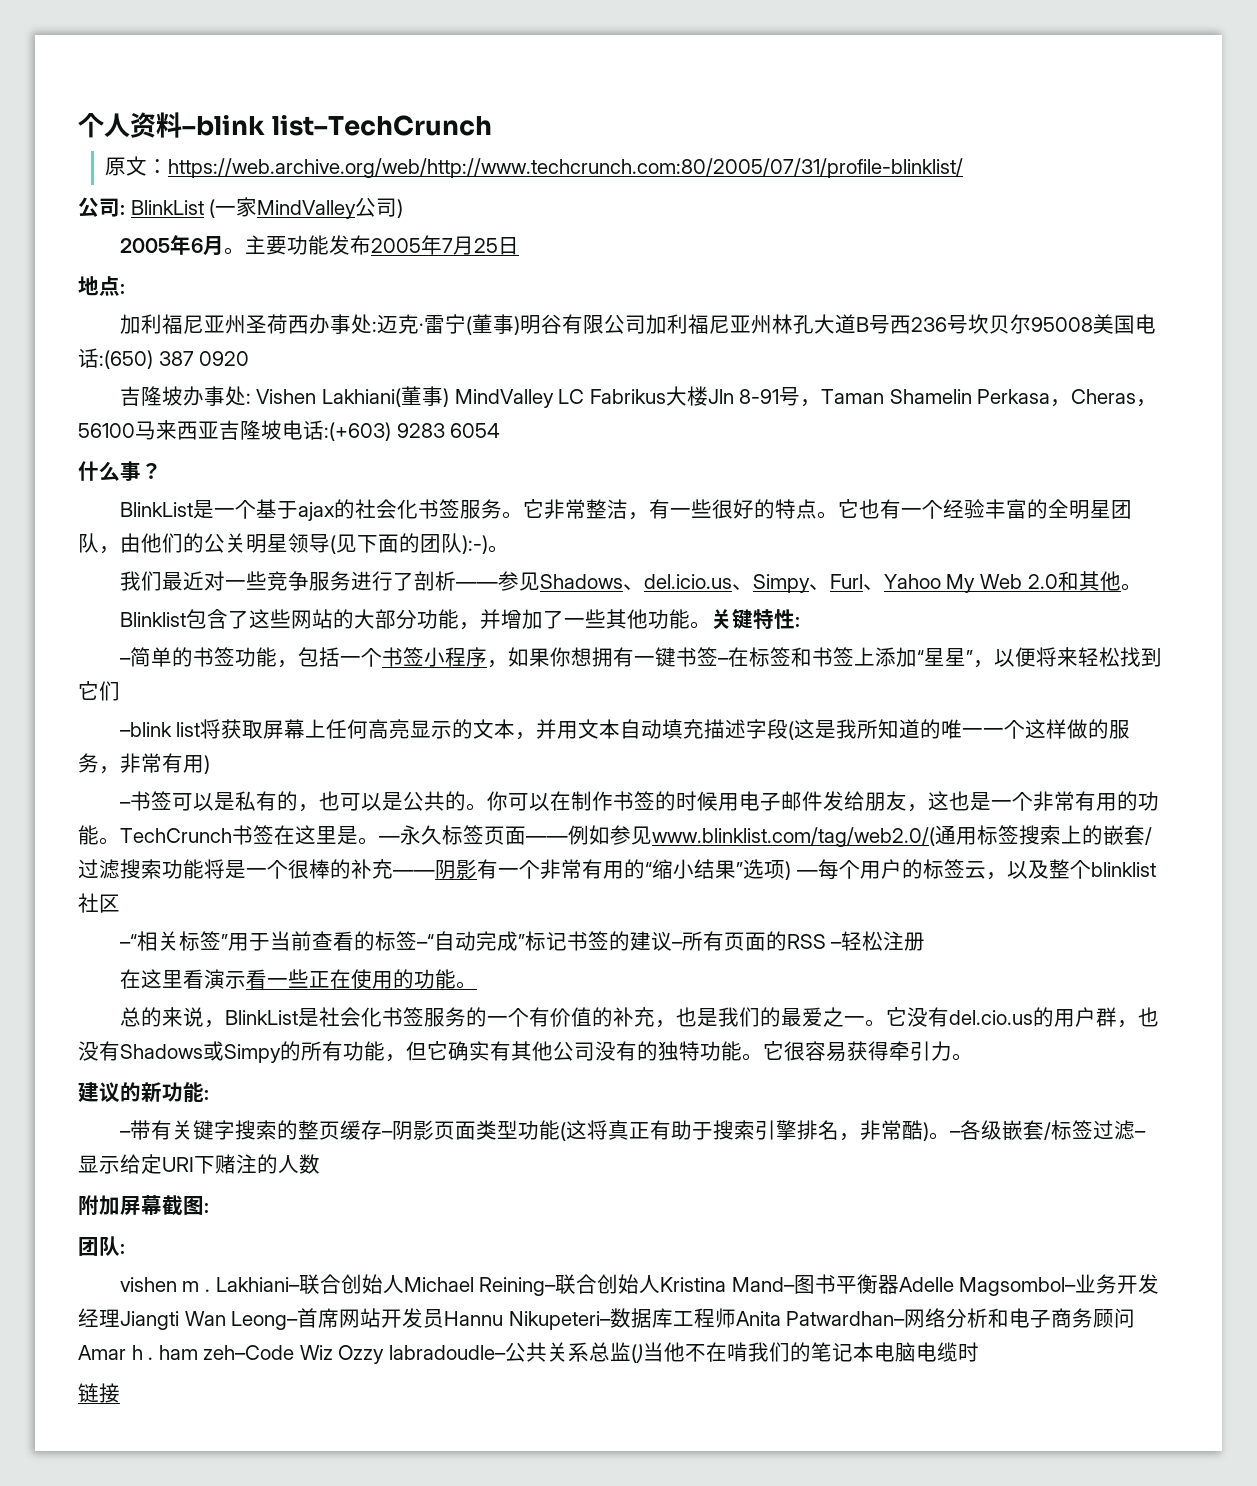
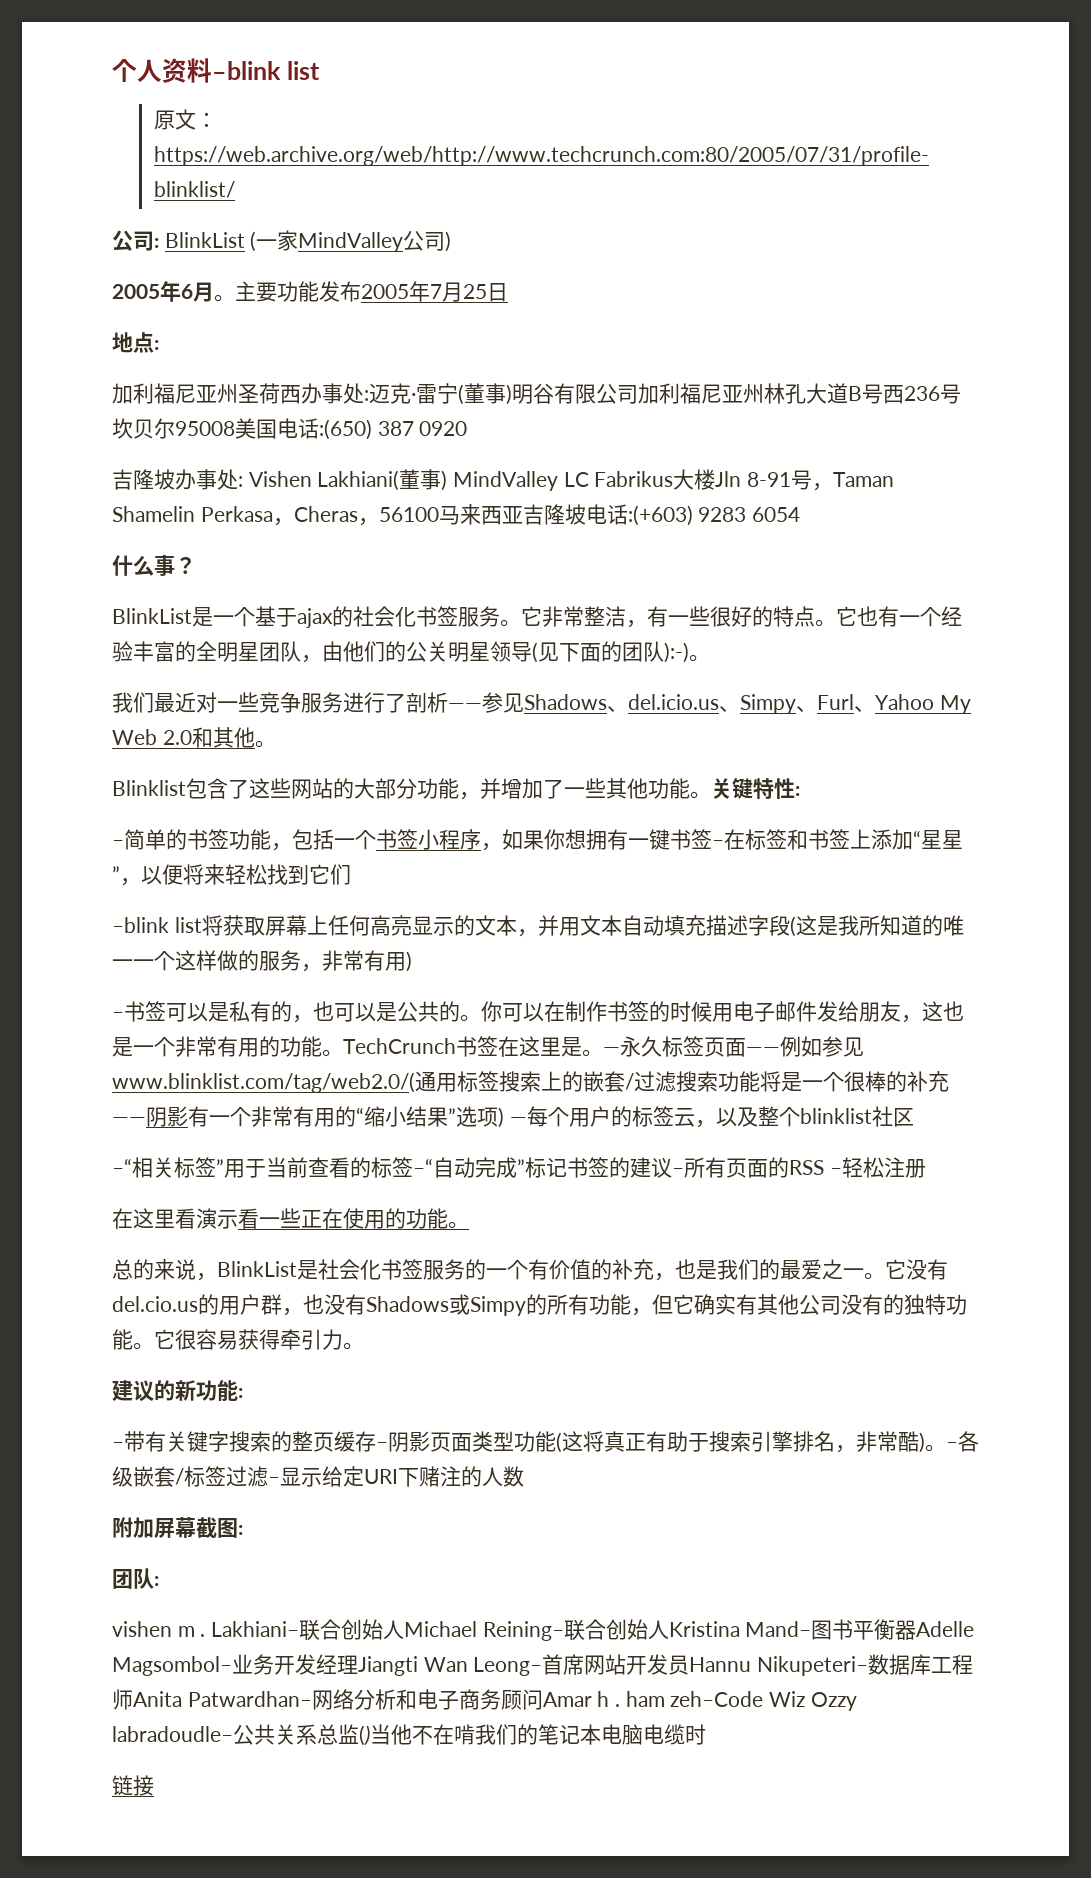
- 个人资料–blink list–TechCrunch
+ 个人资料–blink list

